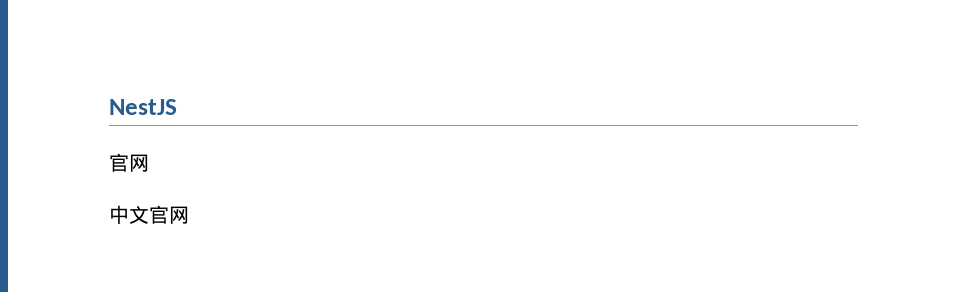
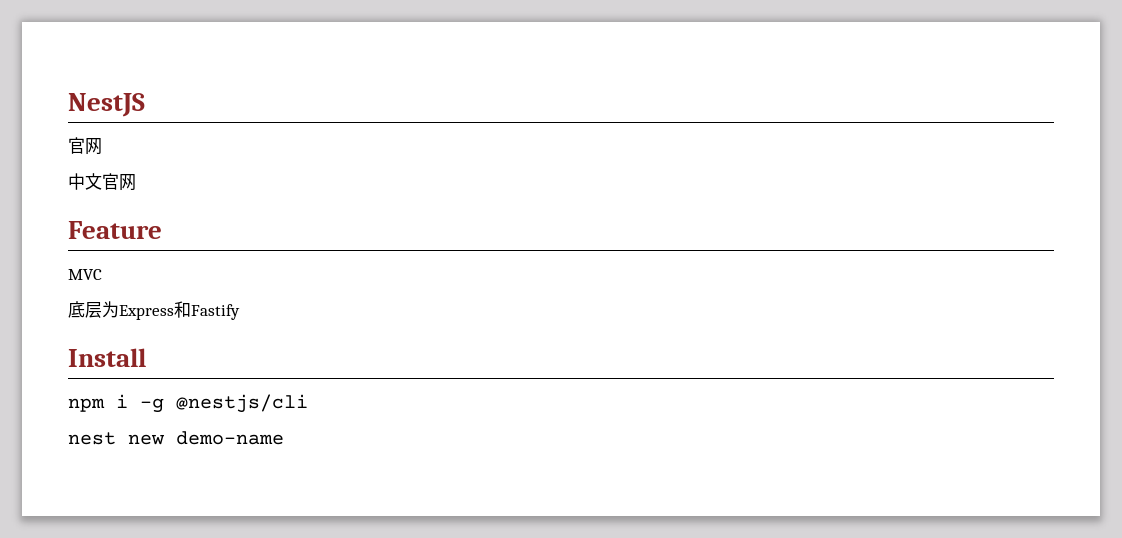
+ Feature
+ MVC
+ 底层为Express和Fastify
+ Install
+ npm i -g @nestjs/cli
+ nest new demo-name

